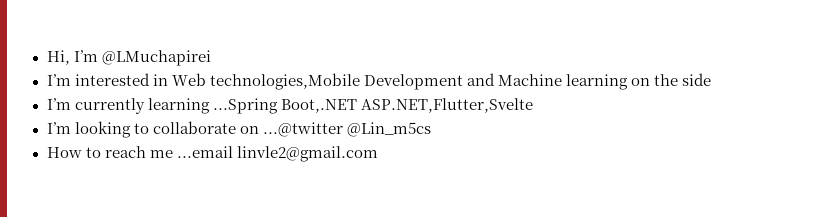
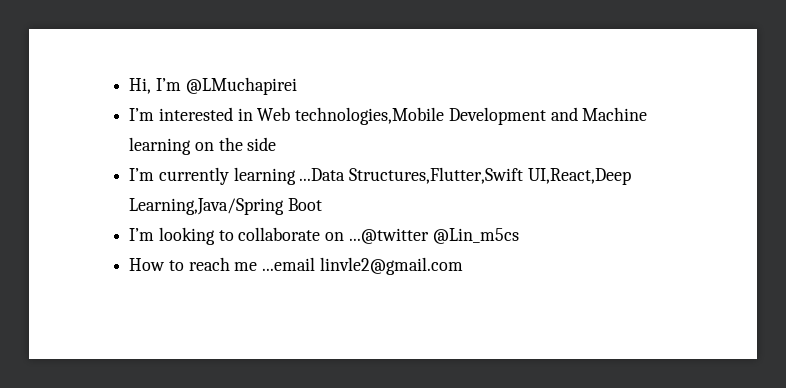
- I’m currently learning ...Spring Boot,.NET ASP.NET,Flutter,Svelte
+ I’m currently learning ...Data Structures,Flutter,Swift UI,React,Deep Learning,Java/Spring Boot

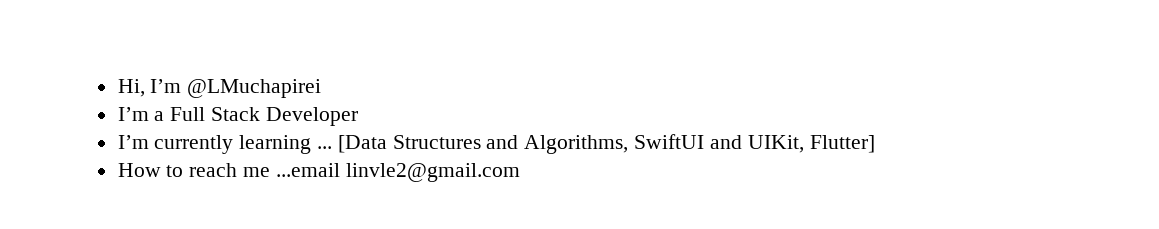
- I’m interested in Web technologies,Mobile Development and Machine learning on the side
- I’m currently learning ...Data Structures,Flutter,Swift UI,React,Deep Learning,Java/Spring Boot
- I’m looking to collaborate on ...@twitter @Lin_m5cs
+ I’m a Full Stack Developer
+ I’m currently learning ... [Data Structures and Algorithms, SwiftUI and UIKit, Flutter]

